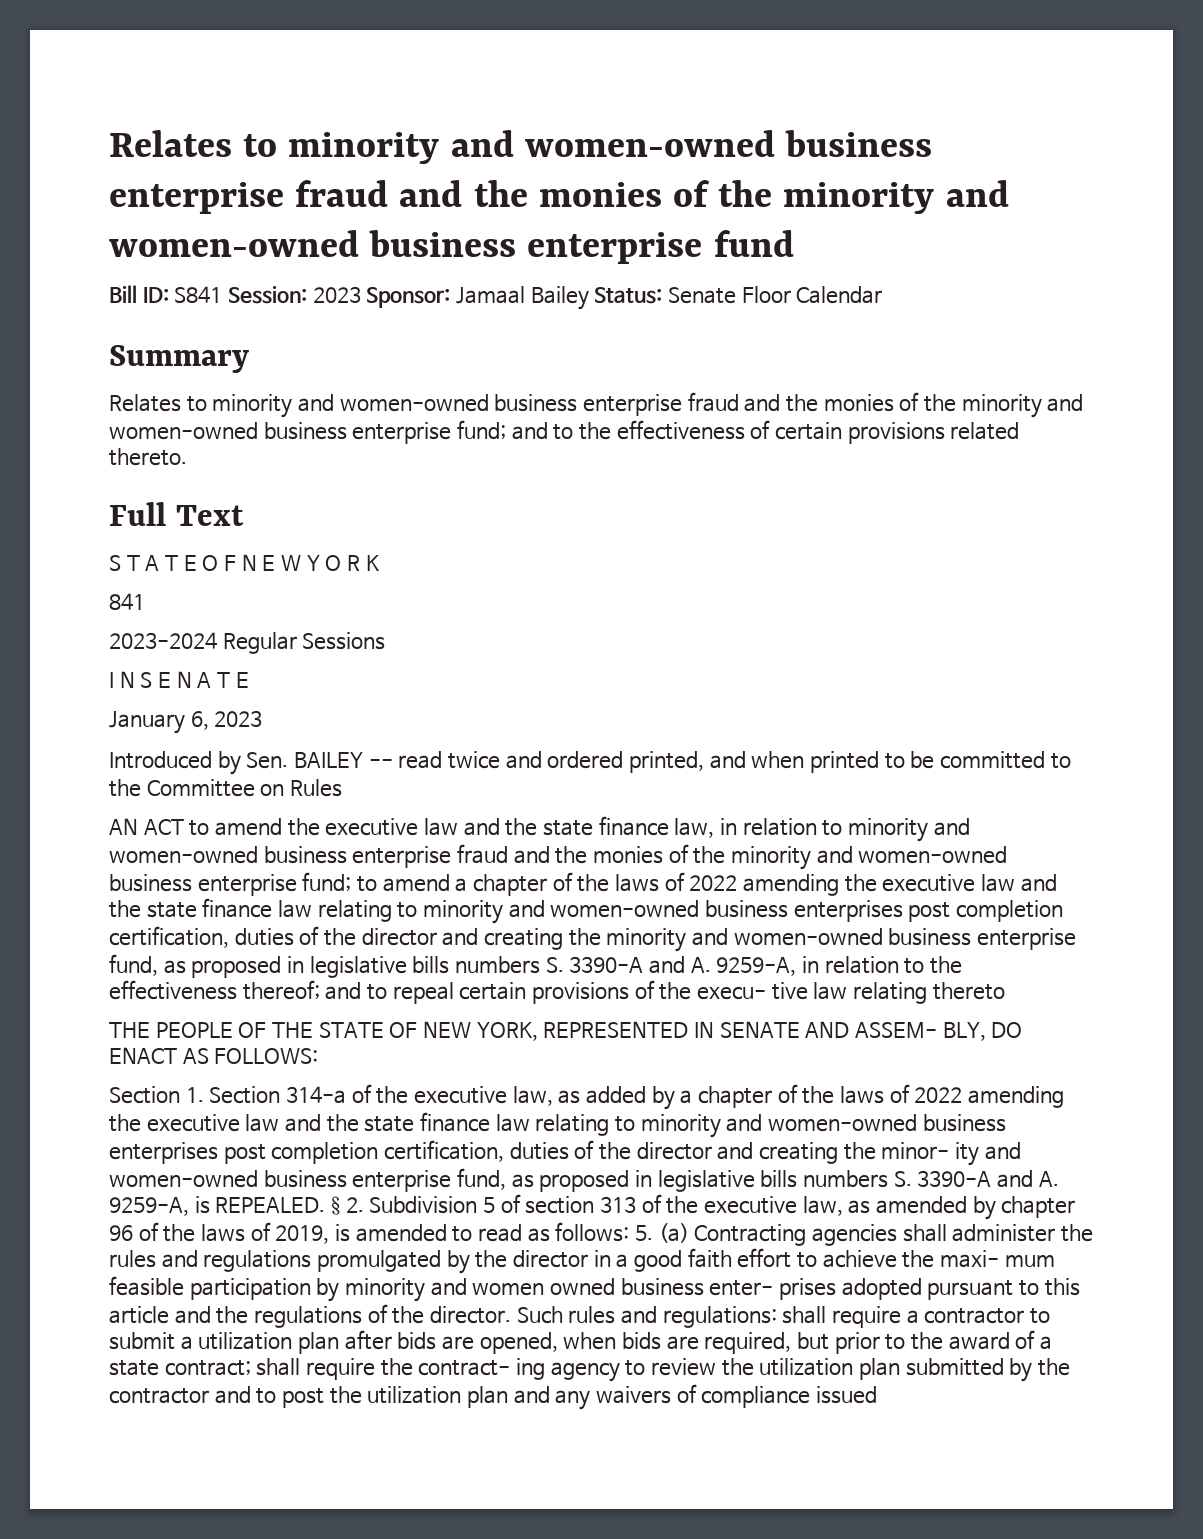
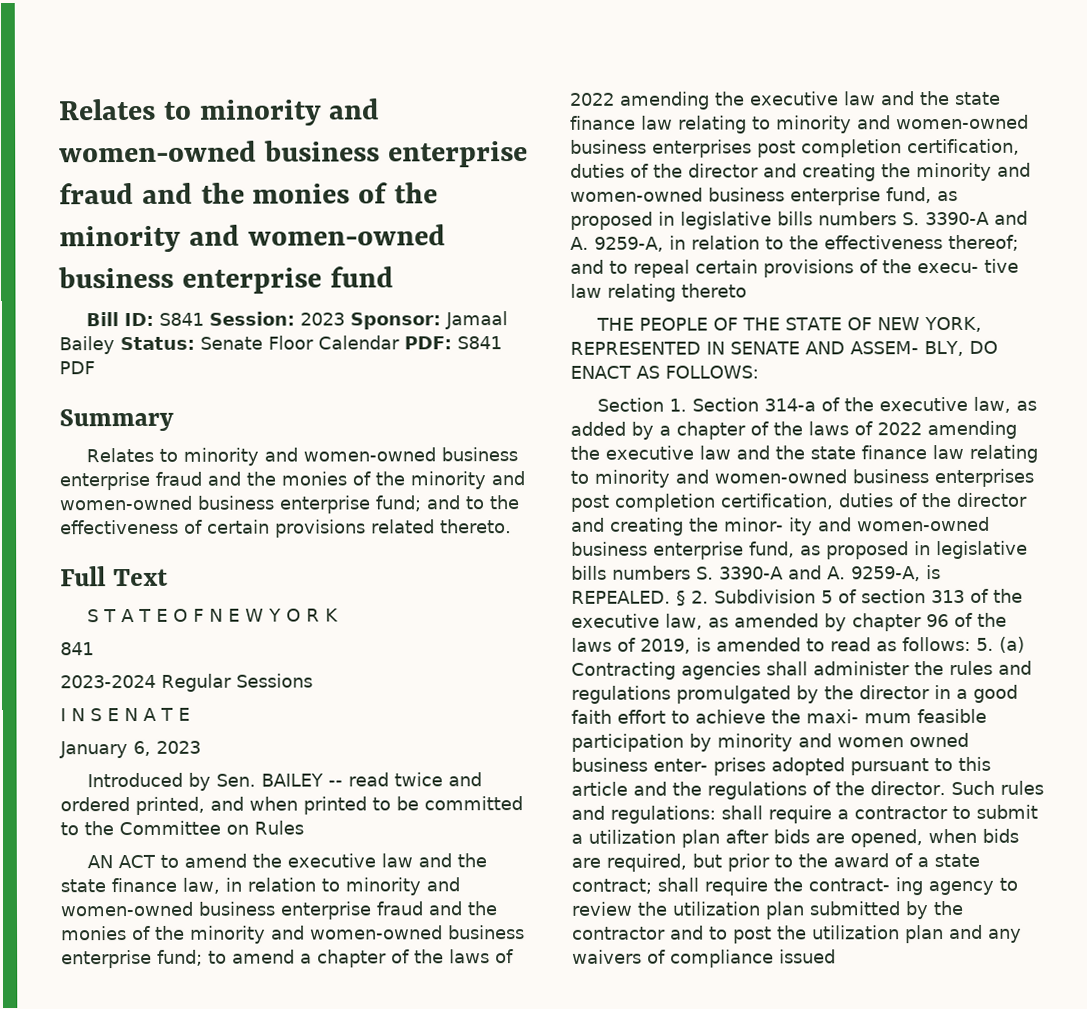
- Bill ID: S841 Session: 2023 Sponsor: Jamaal Bailey Status: Senate Floor Calendar
+ Bill ID: S841 Session: 2023 Sponsor: Jamaal Bailey Status: Senate Floor Calendar PDF: S841 PDF

